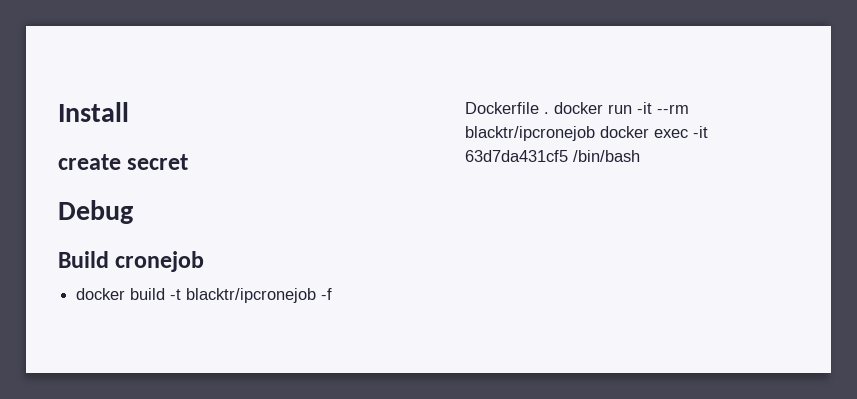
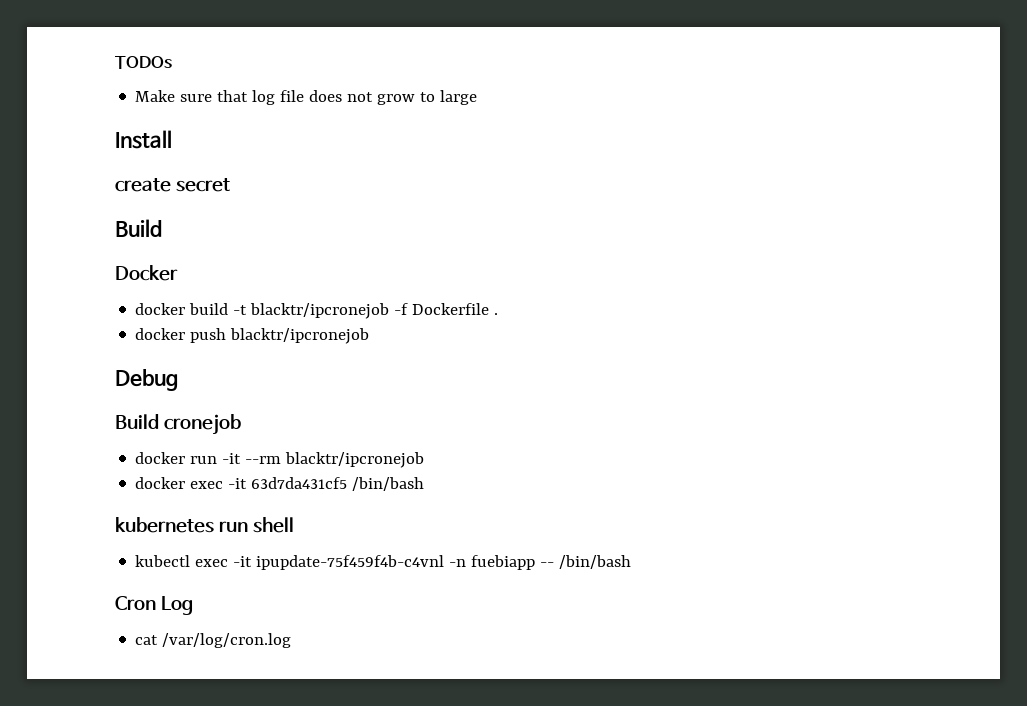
+ TODOs
+ Make sure that log file does not grow to large
  create secret
- Debug
- Build cronejob
+ Build
+ Docker
- docker build -t blacktr/ipcronejob -f Dockerfile . docker run -it --rm blacktr/ipcronejob docker exec -it 63d7da431cf5 /bin/bash
+ docker build -t blacktr/ipcronejob -f Dockerfile .
+ docker push blacktr/ipcronejob
+ Debug
+ Build cronejob
+ docker run -it --rm blacktr/ipcronejob
+ docker exec -it 63d7da431cf5 /bin/bash
+ kubernetes run shell
+ kubectl exec -it ipupdate-75f459f4b-c4vnl -n fuebiapp -- /bin/bash
+ Cron Log
+ cat /var/log/cron.log

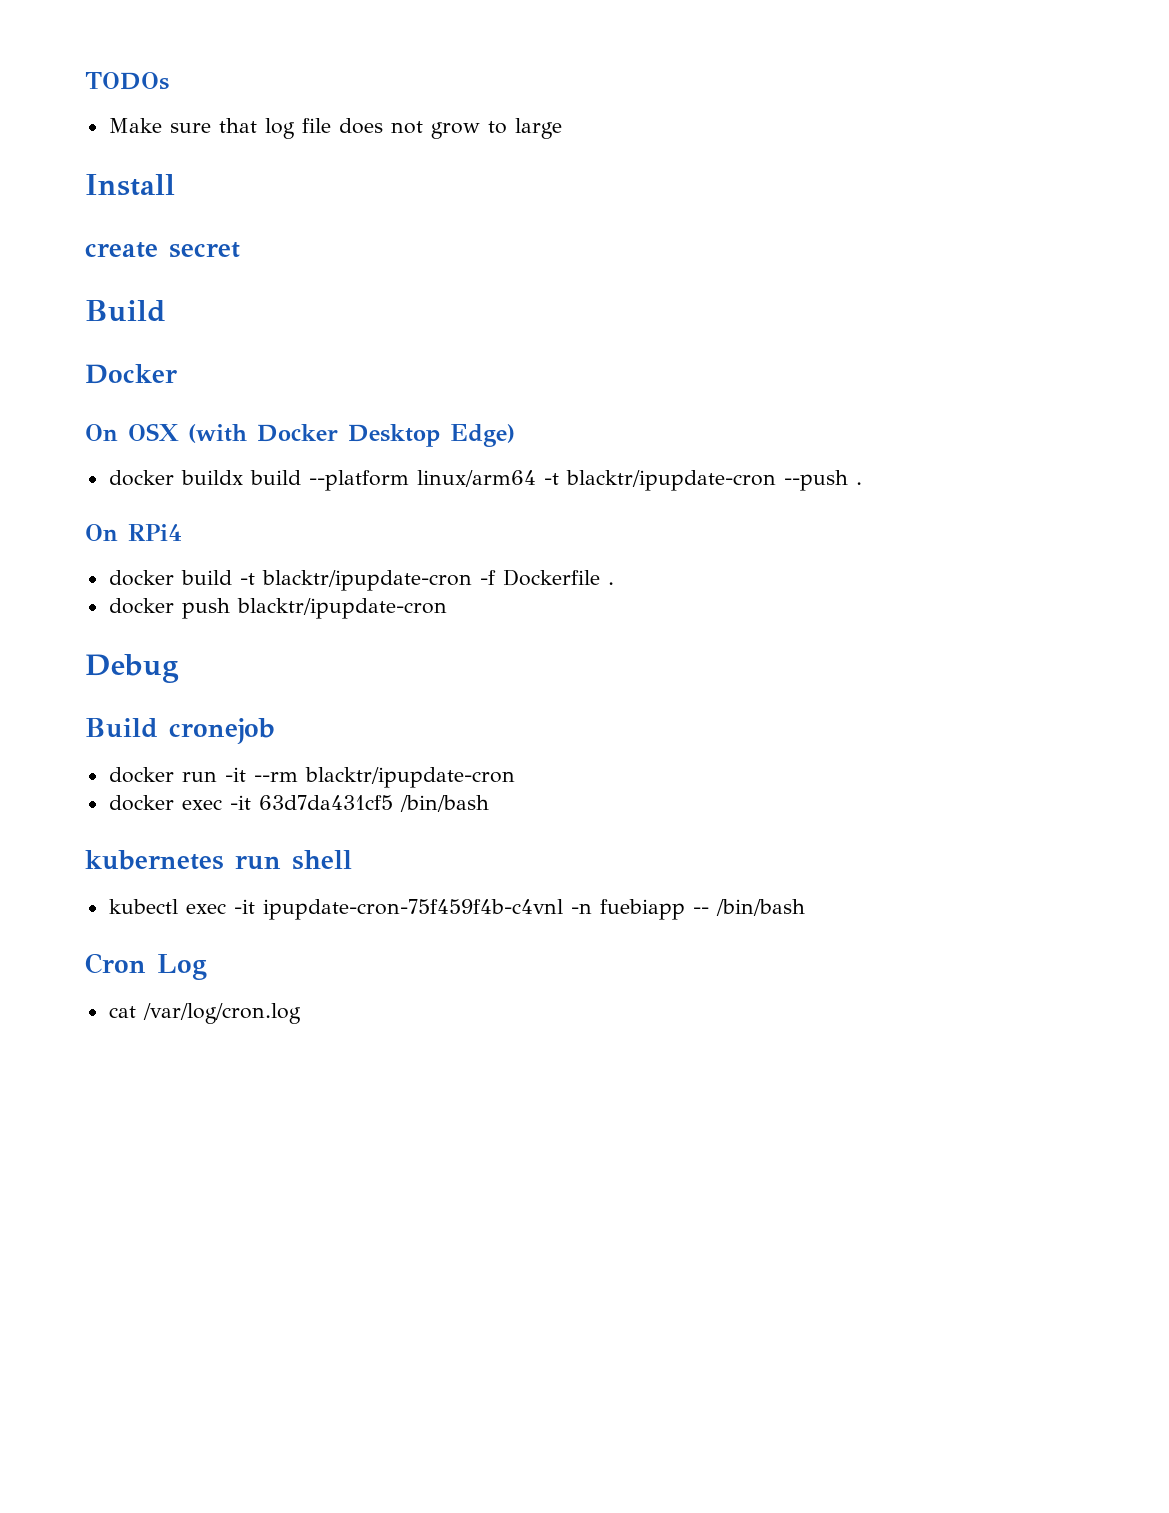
+ On OSX (with Docker Desktop Edge)
+ docker buildx build --platform linux/arm64 -t blacktr/ipupdate-cron --push .
+ On RPi4
- docker build -t blacktr/ipcronejob -f Dockerfile .
+ docker build -t blacktr/ipupdate-cron -f Dockerfile .
- docker push blacktr/ipcronejob
+ docker push blacktr/ipupdate-cron
- docker run -it --rm blacktr/ipcronejob
+ docker run -it --rm blacktr/ipupdate-cron
- kubectl exec -it ipupdate-75f459f4b-c4vnl -n fuebiapp -- /bin/bash
+ kubectl exec -it ipupdate-cron-75f459f4b-c4vnl -n fuebiapp -- /bin/bash

